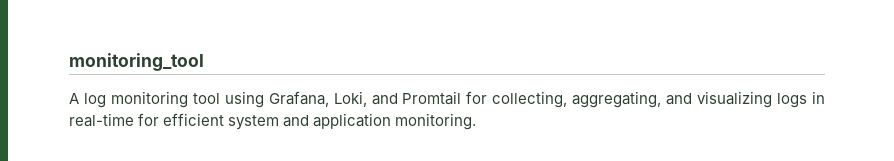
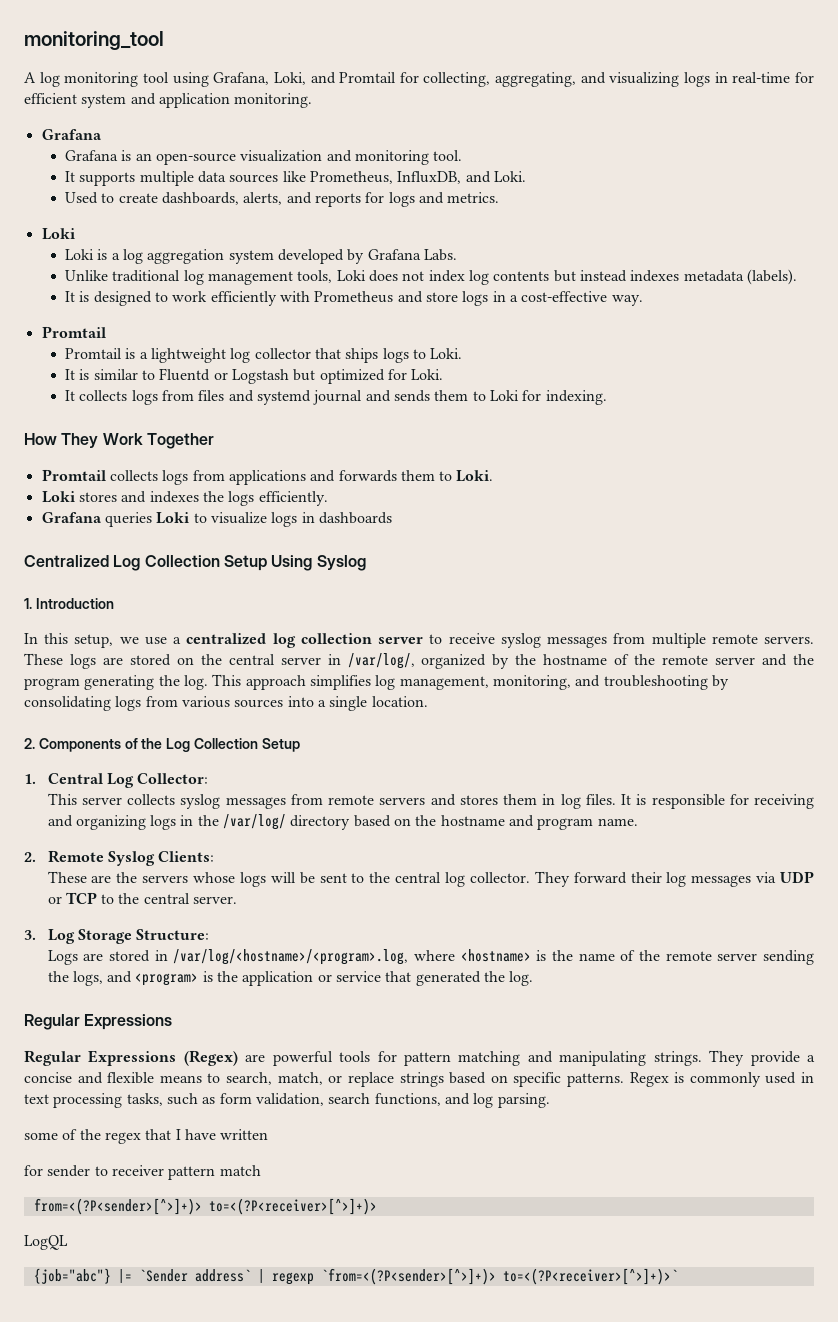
  A log monitoring tool using Grafana, Loki, and Promtail for collecting, aggregating, and visualizing logs in real-time for efficient system and application monitoring.
+ Grafana
+ Grafana is an open-source visualization and monitoring tool.
+ It supports multiple data sources like Prometheus, InfluxDB, and Loki.
+ Used to create dashboards, alerts, and reports for logs and metrics.
+ Loki
+ Loki is a log aggregation system developed by Grafana Labs.
+ Unlike traditional log management tools, Loki does not index log contents but instead indexes metadata (labels).
+ It is designed to work efficiently with Prometheus and store logs in a cost-effective way.
+ Promtail
+ Promtail is a lightweight log collector that ships logs to Loki.
+ It is similar to Fluentd or Logstash but optimized for Loki.
+ It collects logs from files and systemd journal and sends them to Loki for indexing.
+ How They Work Together
+ Promtail collects logs from applications and forwards them to Loki.
+ Loki stores and indexes the logs efficiently.
+ Grafana queries Loki to visualize logs in dashboards
+ Centralized Log Collection Setup Using Syslog
+ 1. Introduction
+ In this setup, we use a centralized log collection server to receive syslog messages from multiple remote servers. These logs are stored on the central server in /var/log/, organized by the hostname of the remote server and the program generating the log. This approach simplifies log management, monitoring, and troubleshooting by consolidating logs from various sources into a single location.
+ 2. Components of the Log Collection Setup
+ 1. Central Log Collector:
+ This server collects syslog messages from remote servers and stores them in log files. It is responsible for receiving and organizing logs in the /var/log/ directory based on the hostname and program name.
+ 2. Remote Syslog Clients:
+ These are the servers whose logs will be sent to the central log collector. They forward their log messages via UDP or TCP to the central server.
+ 3. Log Storage Structure:
+ Logs are stored in /var/log/<hostname>/<program>.log, where <hostname> is the name of the remote server sending the logs, and <program> is the application or service that generated the log.
+ Regular Expressions
+ Regular Expressions (Regex) are powerful tools for pattern matching and manipulating strings. They provide a concise and flexible means to search, match, or replace strings based on specific patterns. Regex is commonly used in text processing tasks, such as form validation, search functions, and log parsing.
+ some of the regex that I have written
+ for sender to receiver pattern match
+ from=<(?P<sender>[^>]+)> to=<(?P<receiver>[^>]+)>
+ LogQL
+ {job="abc"} |= `Sender address` | regexp `from=<(?P<sender>[^>]+)> to=<(?P<receiver>[^>]+)>`

